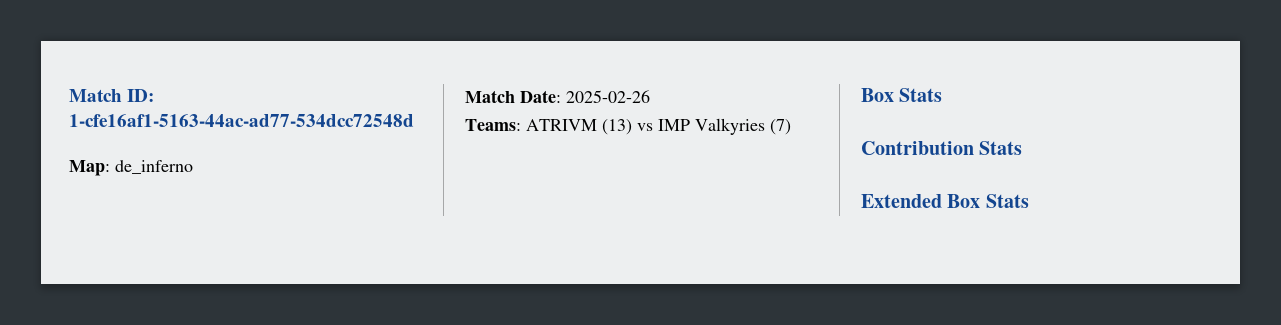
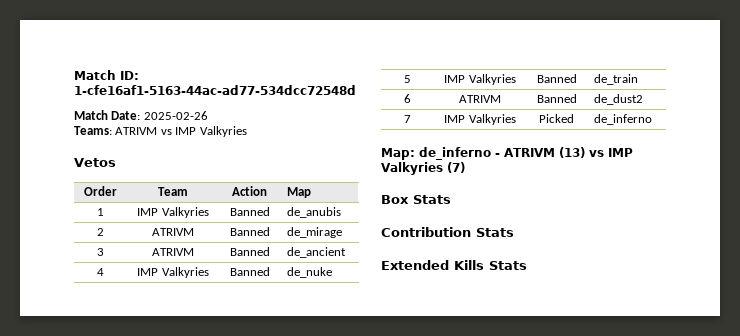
- Map: de_inferno
- Teams: ATRIVM (13) vs IMP Valkyries (7)
+ Teams: ATRIVM vs IMP Valkyries
+ Vetos
+ Order | Team | Action | Map
+ 1 | IMP Valkyries | Banned | de_anubis
+ 2 | ATRIVM | Banned | de_mirage
+ 3 | ATRIVM | Banned | de_ancient
+ 4 | IMP Valkyries | Banned | de_nuke
+ 5 | IMP Valkyries | Banned | de_train
+ 6 | ATRIVM | Banned | de_dust2
+ 7 | IMP Valkyries | Picked | de_inferno
+ Map: de_inferno - ATRIVM (13) vs IMP Valkyries (7)
- Extended Box Stats
+ Extended Kills Stats

